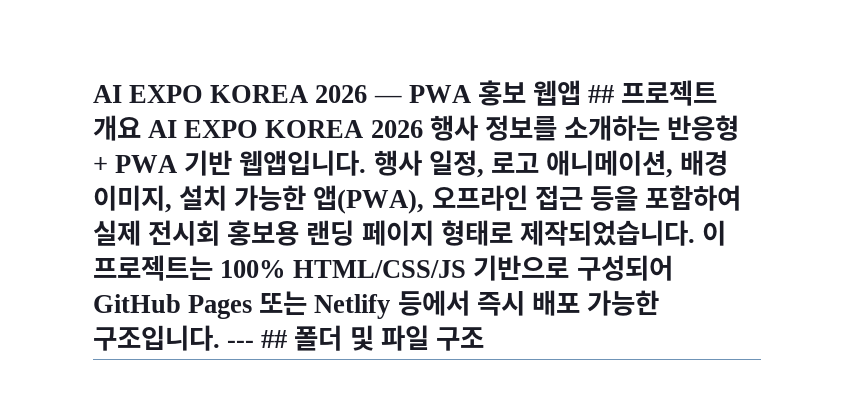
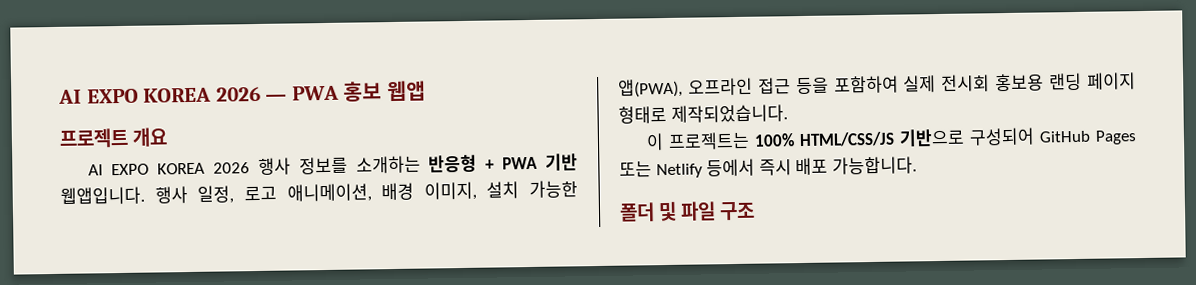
- AI EXPO KOREA 2026 — PWA 홍보 웹앱 ## 프로젝트 개요 AI EXPO KOREA 2026 행사 정보를 소개하는 반응형 + PWA 기반 웹앱입니다.
+ AI EXPO KOREA 2026 — PWA 홍보 웹앱
+ 프로젝트 개요
+ AI EXPO KOREA 2026 행사 정보를 소개하는 반응형 + PWA 기반 웹앱입니다.
- 행사 일정, 로고 애니메이션, 배경 이미지, 설치 가능한 앱(PWA), 오프라인 접근 등을 포함하여 실제 전시회 홍보용 랜딩 페이지 형태로 제작되었습니다. 이 프로젝트는 100% HTML/CSS/JS 기반으로 구성되어 GitHub Pages 또는 Netlify 등에서 즉시 배포 가능한 구조입니다. --- ## 폴더 및 파일 구조
+ 행사 일정, 로고 애니메이션, 배경 이미지, 설치 가능한 앱(PWA), 오프라인 접근 등을 포함하여 실제 전시회 홍보용 랜딩 페이지 형태로 제작되었습니다.
+ 이 프로젝트는 100% HTML/CSS/JS 기반으로 구성되어 GitHub Pages 또는 Netlify 등에서 즉시 배포 가능합니다.
+ 폴더 및 파일 구조

